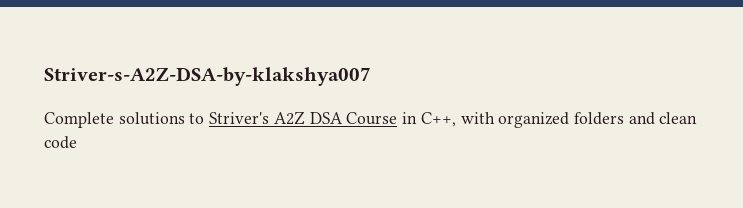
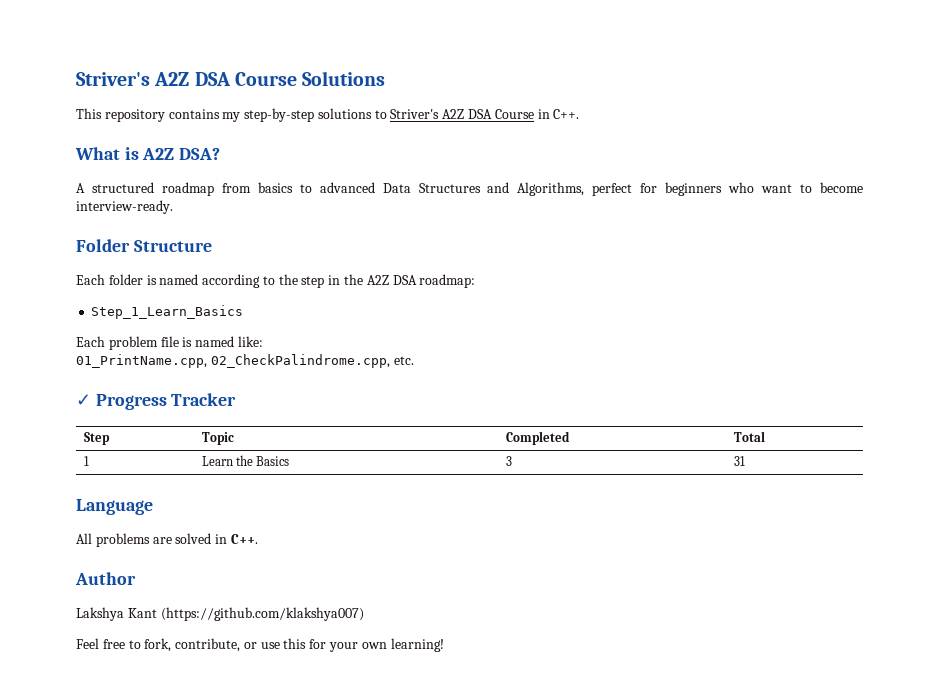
- Striver-s-A2Z-DSA-by-klakshya007
- Complete solutions to Striver's A2Z DSA Course in C++, with organized folders and clean code
+ Striver's A2Z DSA Course Solutions
+ This repository contains my step-by-step solutions to Striver's A2Z DSA Course in C++.
+ What is A2Z DSA?
+ A structured roadmap from basics to advanced Data Structures and Algorithms, perfect for beginners who want to become interview-ready.
+ Folder Structure
+ Each folder is named according to the step in the A2Z DSA roadmap:
+ Step_1_Learn_Basics
+ Each problem file is named like:
+ 01_PrintName.cpp, 02_CheckPalindrome.cpp, etc.
+ ✓ Progress Tracker
+ Step | Topic | Completed | Total
+ 1 | Learn the Basics | 3 | 31
+ Language
+ All problems are solved in C++.
+ Author
+ Lakshya Kant (https://github.com/klakshya007)
+ Feel free to fork, contribute, or use this for your own learning!

